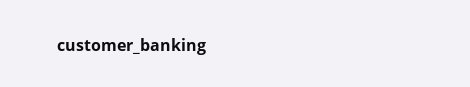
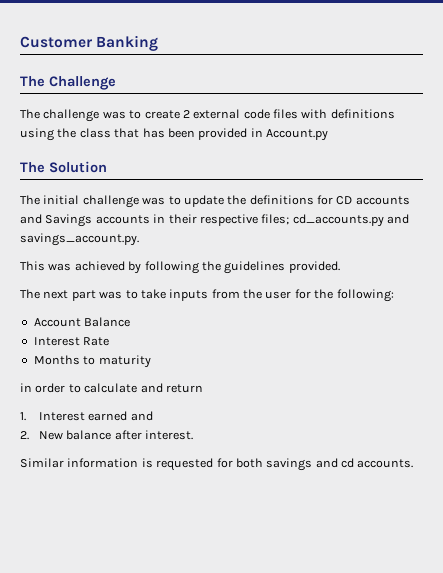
- customer_banking
+ Customer Banking
+ The Challenge
+ The challenge was to create 2 external code files with definitions using the class that has been provided in Account.py
+ The Solution
+ The initial challenge was to update the definitions for CD accounts and Savings accounts in their respective files; cd_accounts.py and savings_account.py.
+ This was achieved by following the guidelines provided.
+ The next part was to take inputs from the user for the following:
+ Account Balance
+ Interest Rate
+ Months to maturity
+ in order to calculate and return
+ 1. Interest earned and
+ 2. New balance after interest.
+ Similar information is requested for both savings and cd accounts.

